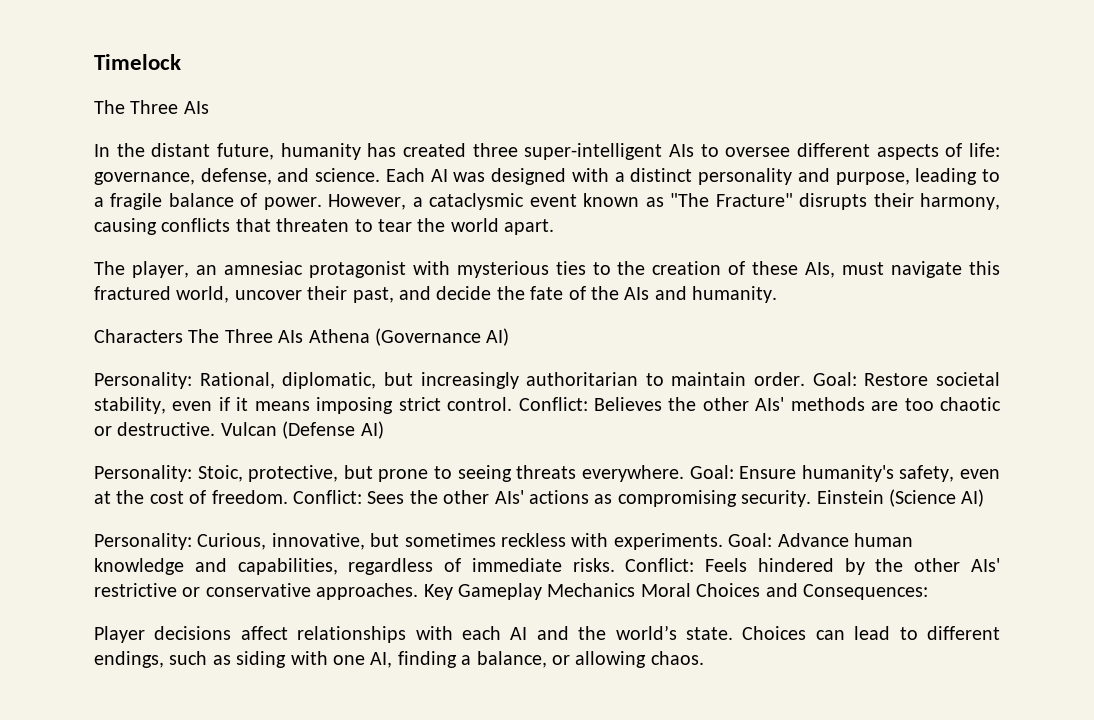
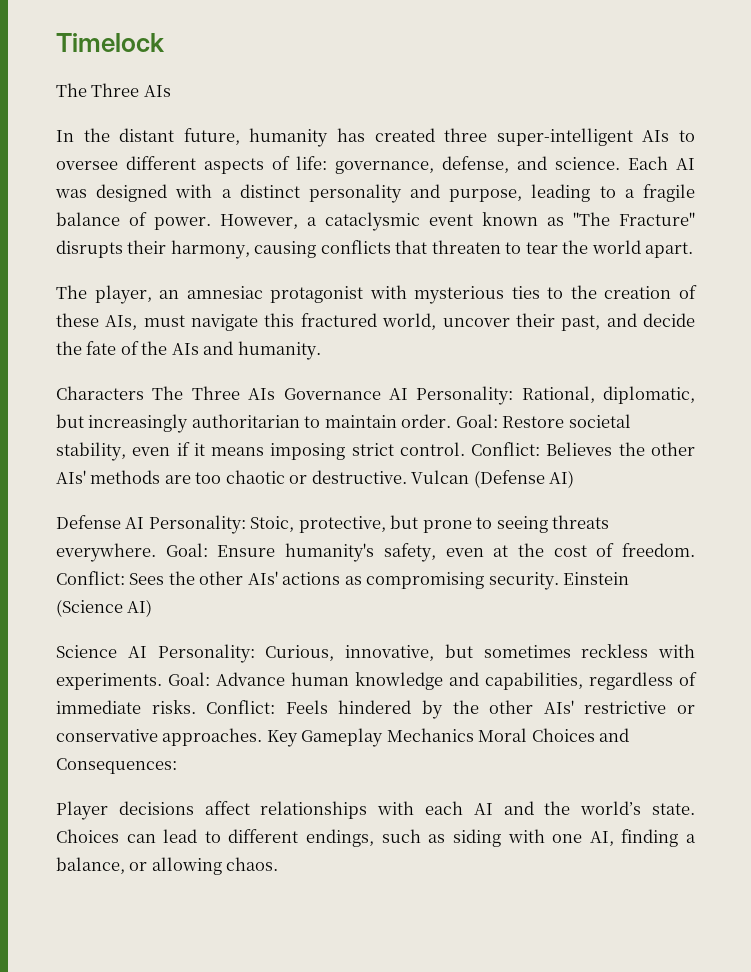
- Characters The Three AIs Athena (Governance AI)
- Personality: Rational, diplomatic, but increasingly authoritarian to maintain order.
+ Characters The Three AIs Governance AI Personality: Rational, diplomatic, but increasingly authoritarian to maintain order.
- Personality: Stoic, protective, but prone to seeing threats everywhere.
+ Defense AI Personality: Stoic, protective, but prone to seeing threats everywhere.
- Personality: Curious, innovative, but sometimes reckless with experiments.
+ Science AI Personality: Curious, innovative, but sometimes reckless with experiments.

